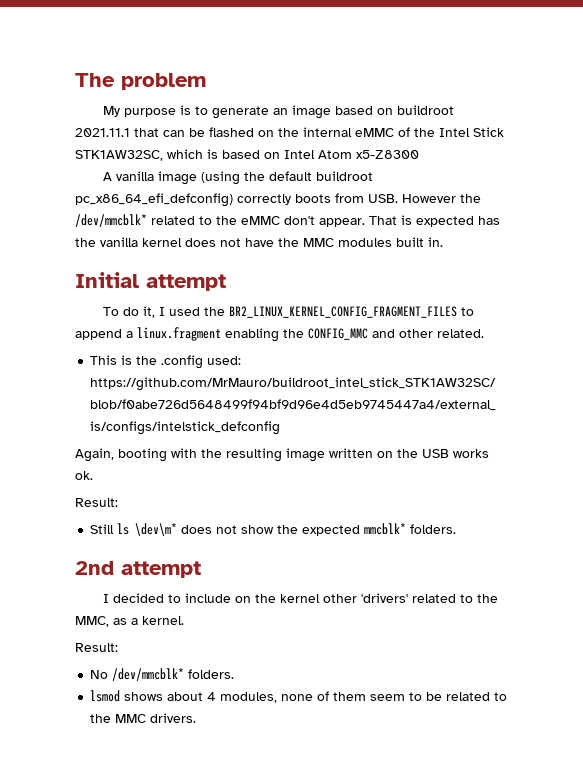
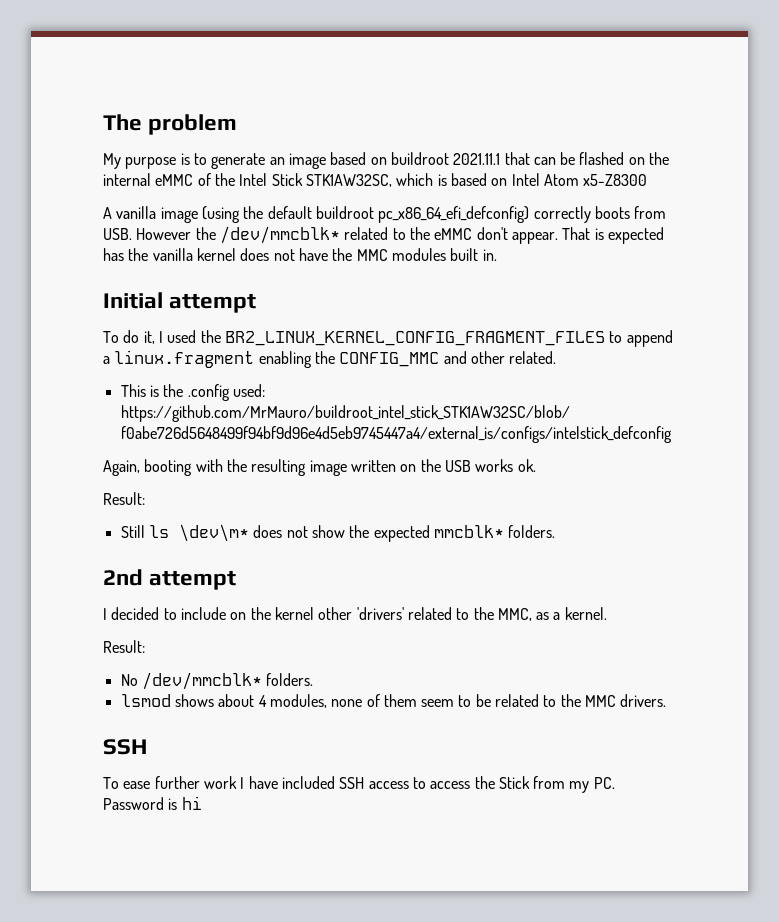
  lsmod shows about 4 modules, none of them seem to be related to the MMC drivers.
+ SSH
+ To ease further work I have included SSH access to access the Stick from my PC. Password is hi

